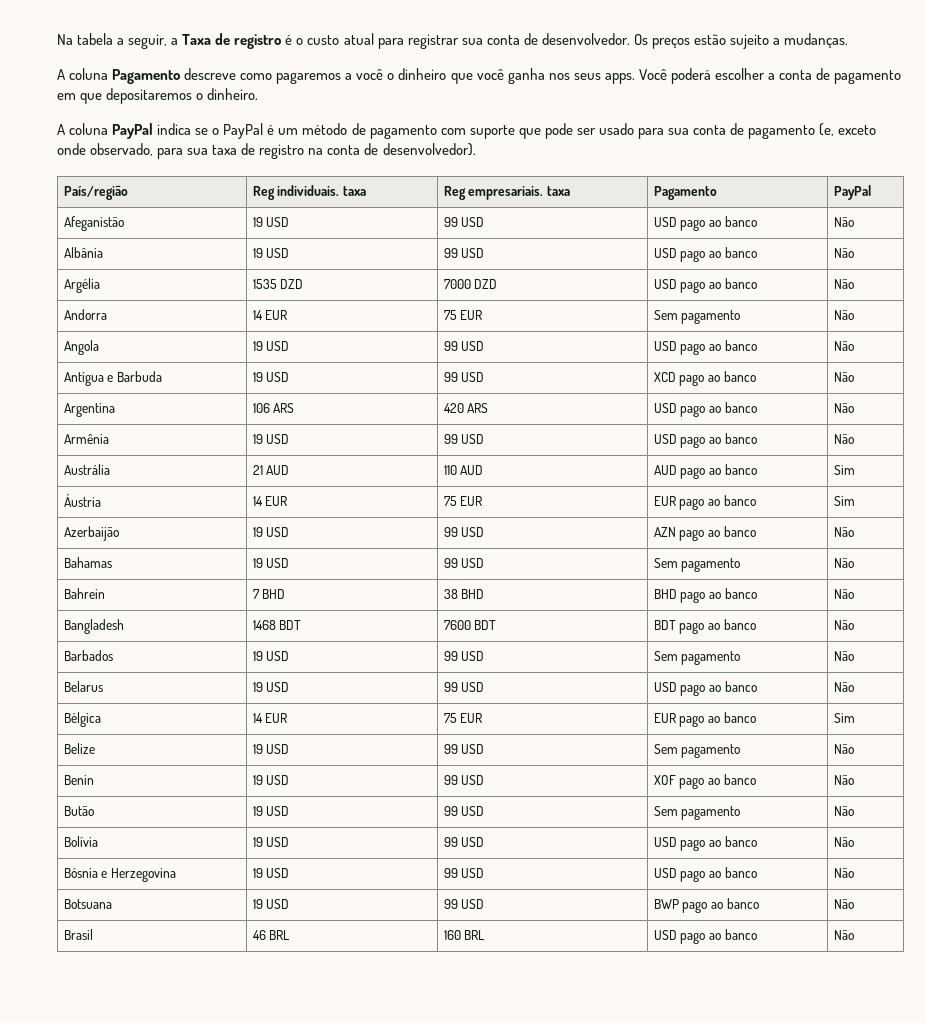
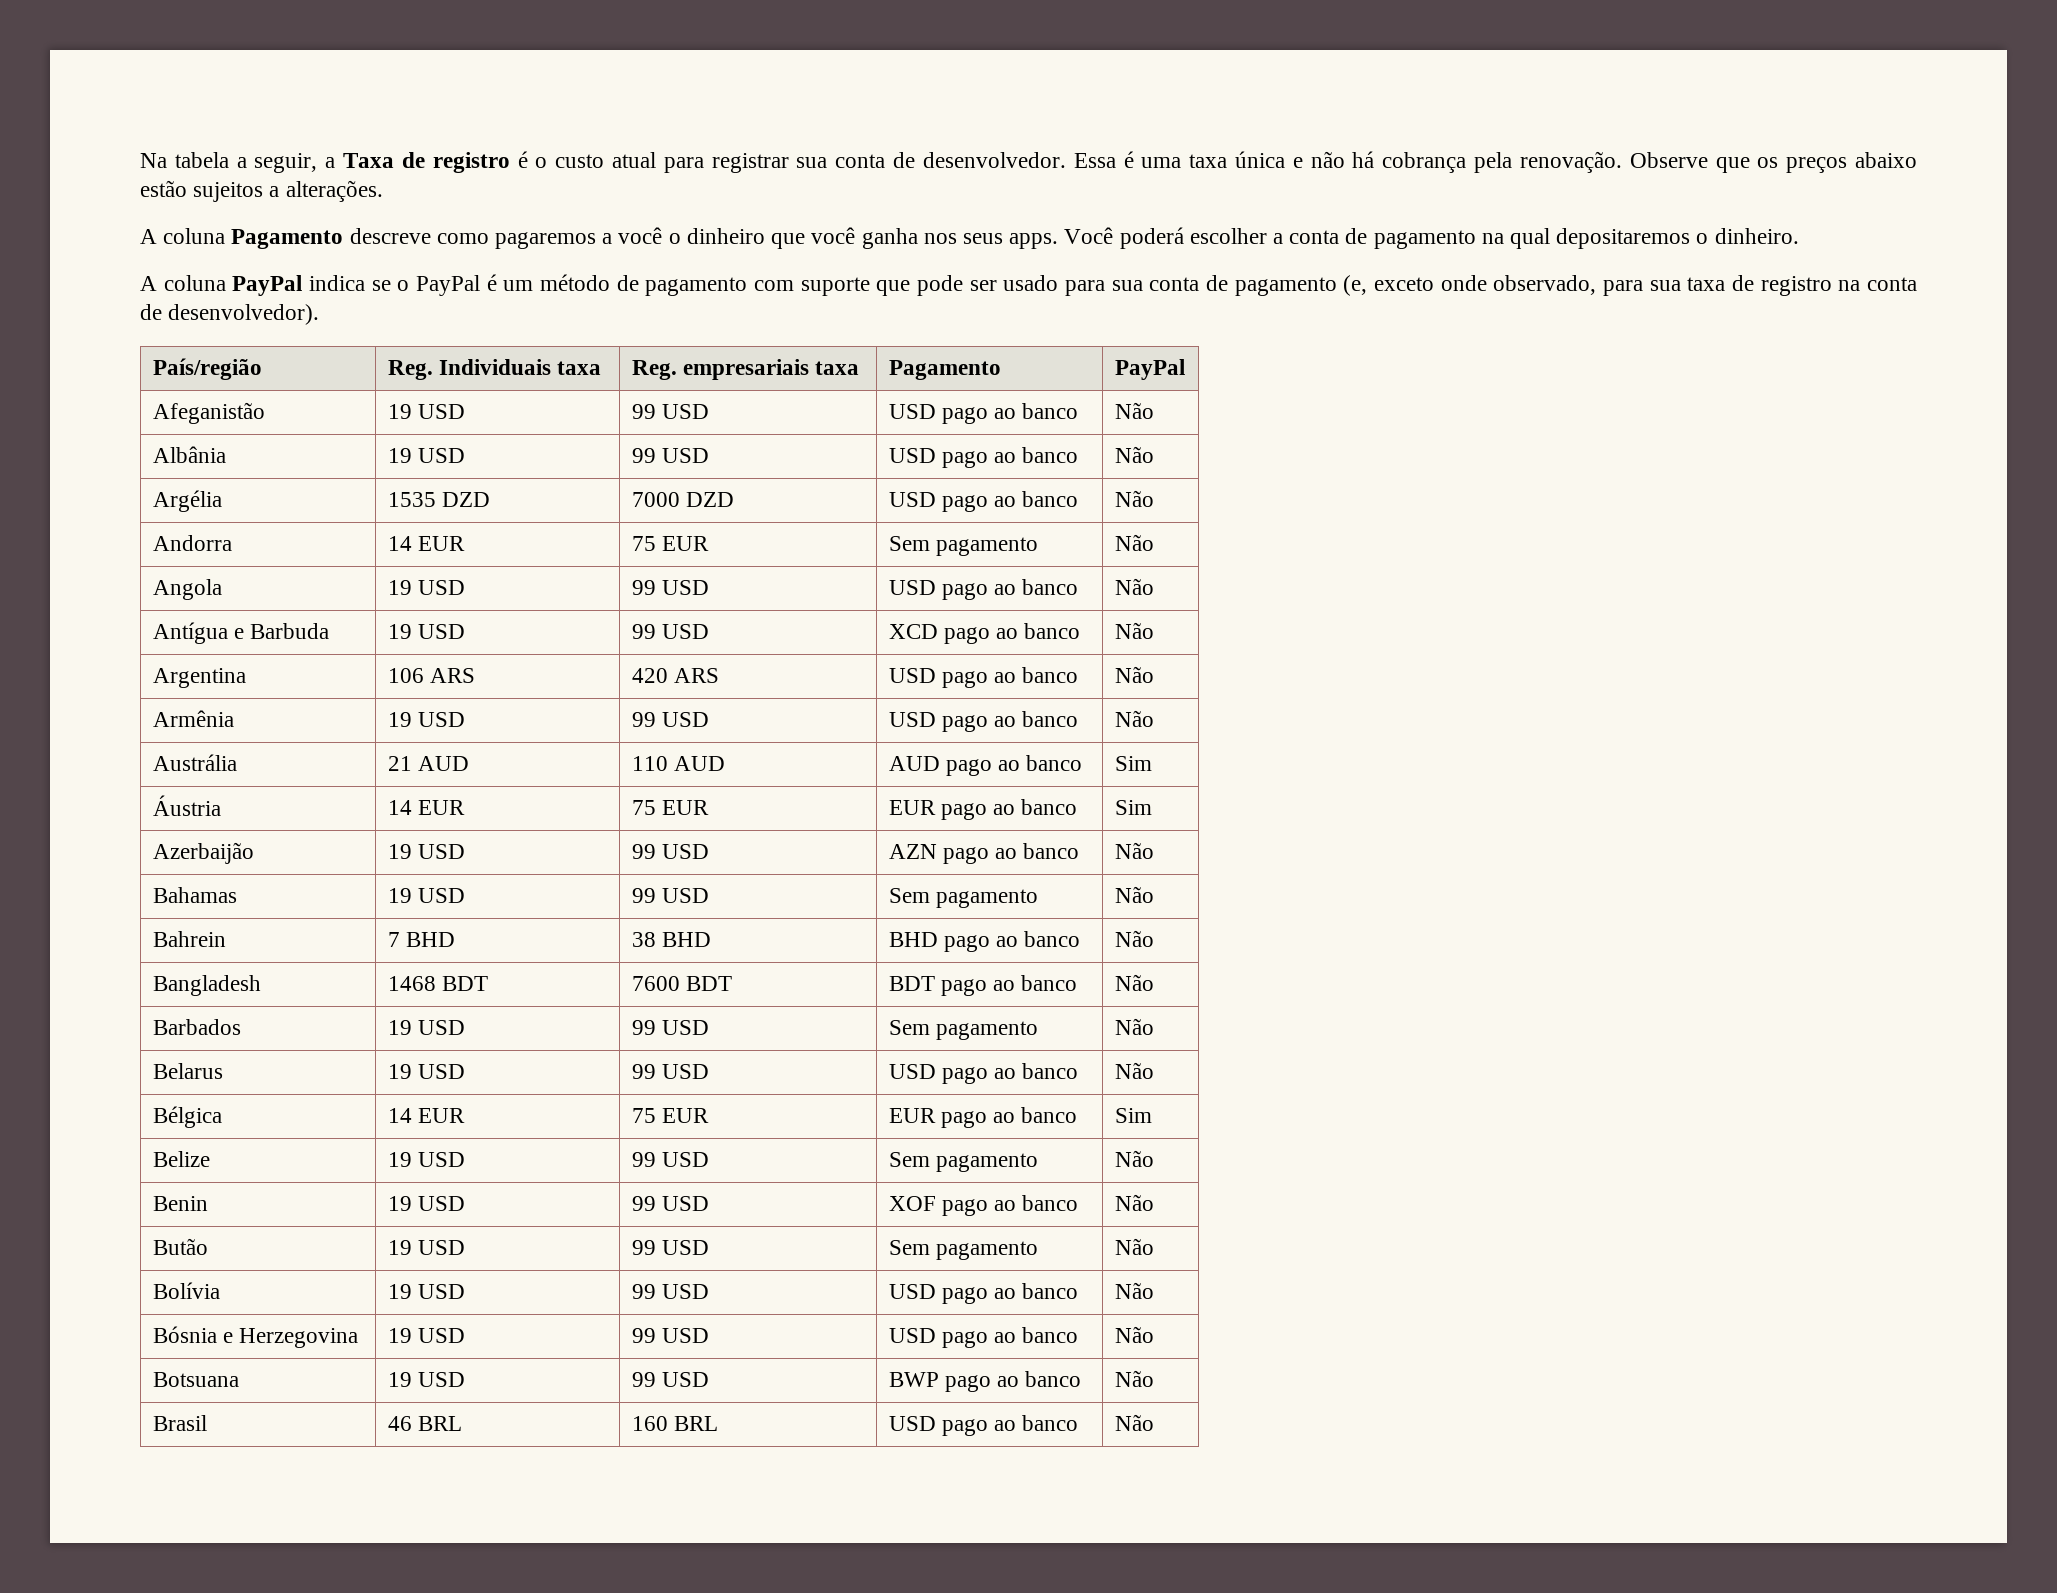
- Os preços estão sujeito a mudanças.
+ Essa é uma taxa única e não há cobrança pela renovação. Observe que os preços abaixo estão sujeitos a alterações.
- Você poderá escolher a conta de pagamento em que depositaremos o dinheiro.
+ Você poderá escolher a conta de pagamento na qual depositaremos o dinheiro.
- País/região | Reg individuais. taxa | Reg empresariais. taxa | Pagamento | PayPal
+ País/região | Reg. Individuais taxa | Reg. empresariais taxa | Pagamento | PayPal

